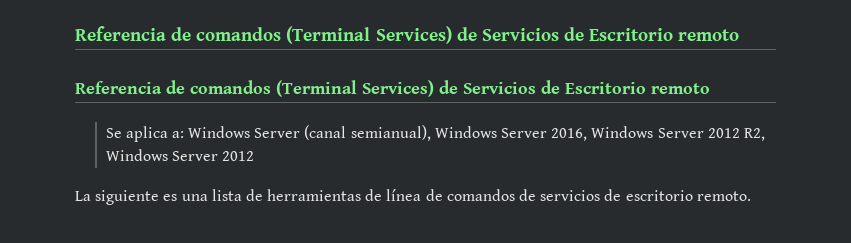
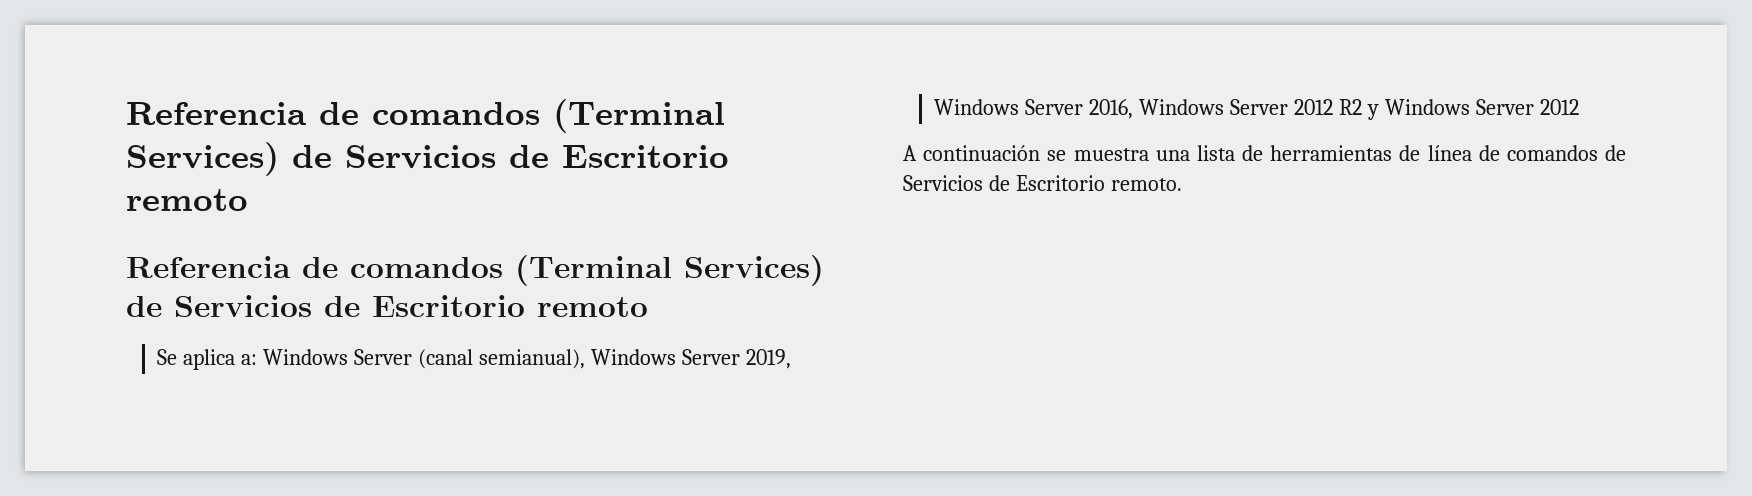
- Se aplica a: Windows Server (canal semianual), Windows Server 2016, Windows Server 2012 R2, Windows Server 2012
+ Se aplica a: Windows Server (canal semianual), Windows Server 2019, Windows Server 2016, Windows Server 2012 R2 y Windows Server 2012
- La siguiente es una lista de herramientas de línea de comandos de servicios de escritorio remoto.
+ A continuación se muestra una lista de herramientas de línea de comandos de Servicios de Escritorio remoto.

